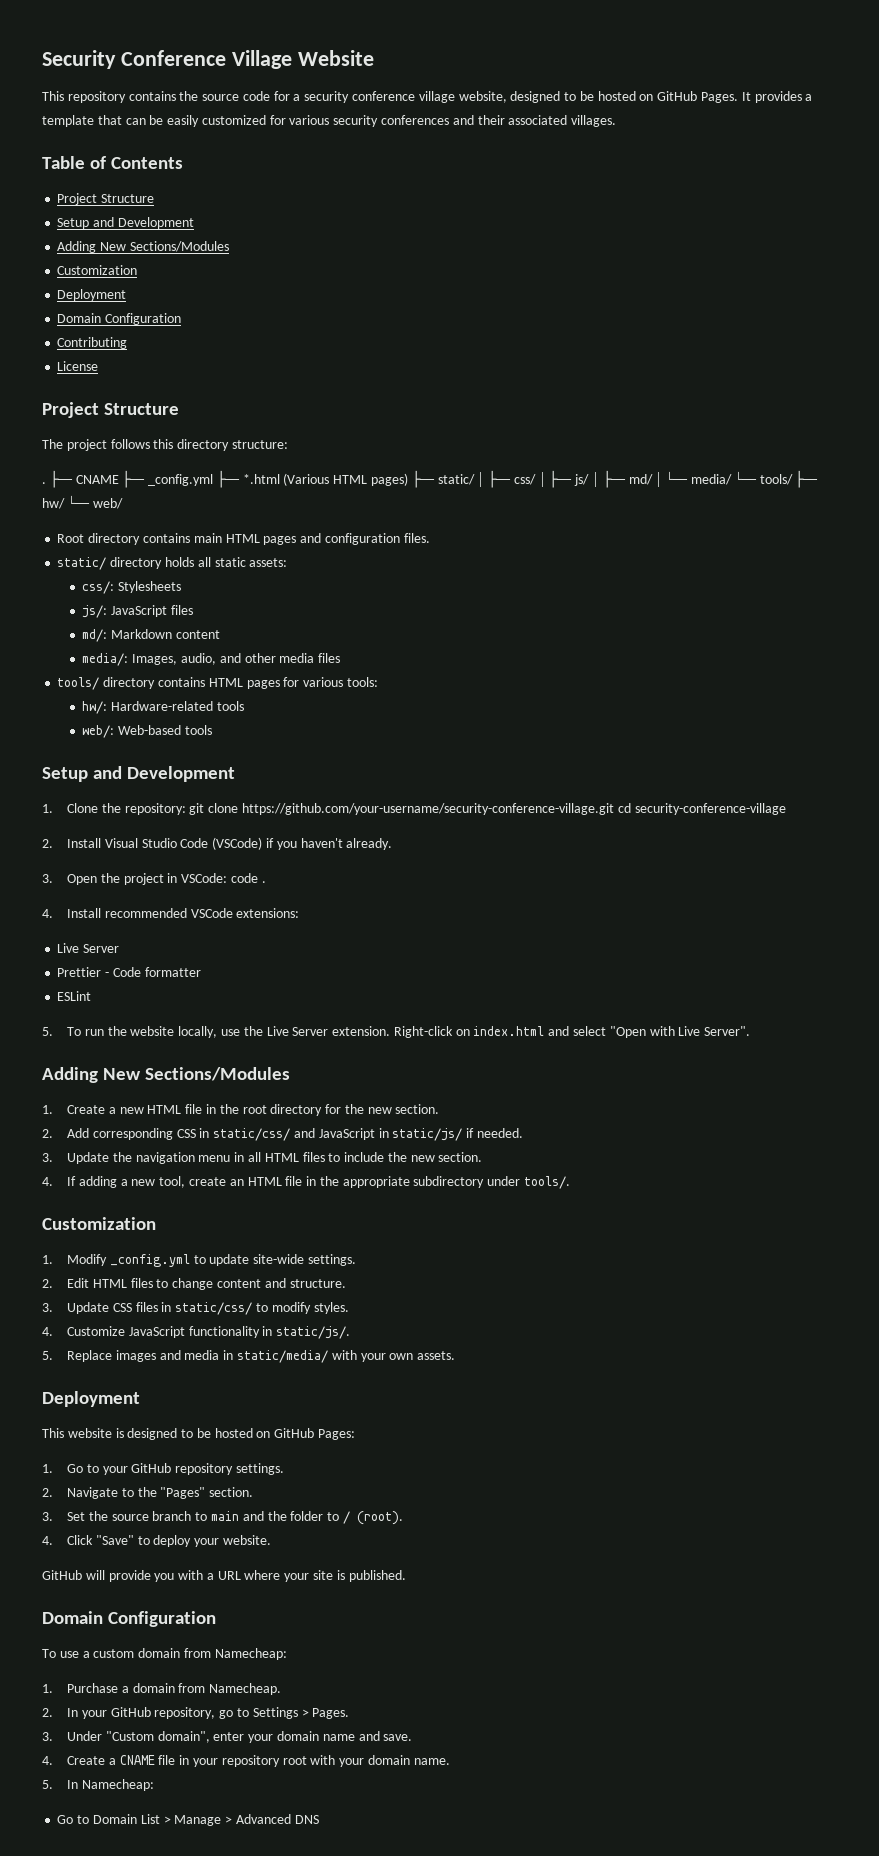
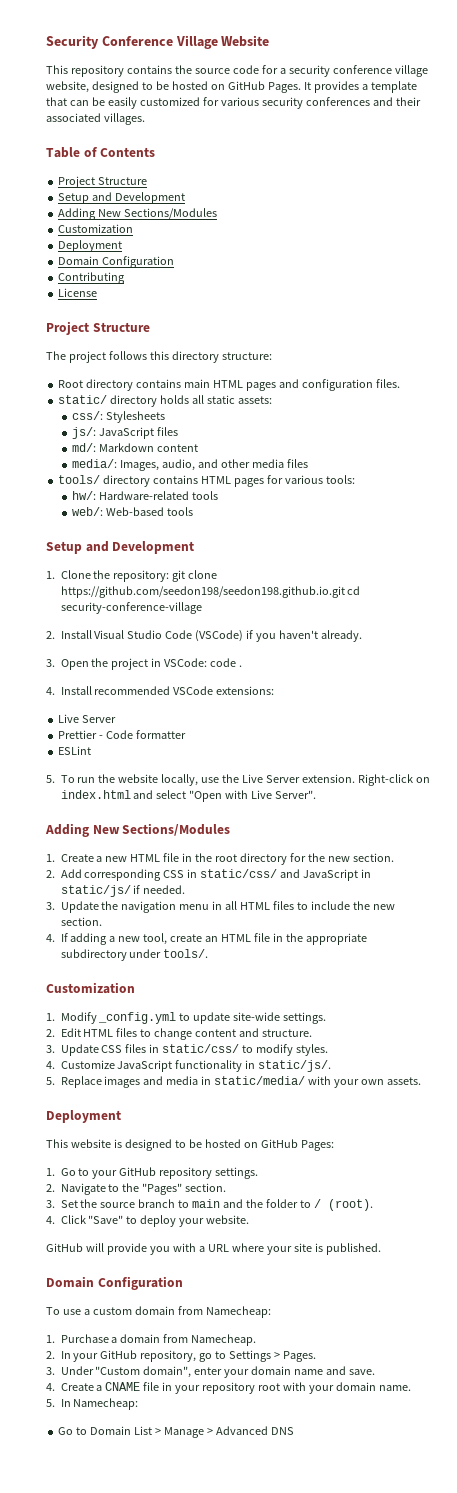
- . ├── CNAME ├── _config.yml ├── *.html (Various HTML pages) ├── static/ │ ├── css/ │ ├── js/ │ ├── md/ │ └── media/ └── tools/ ├── hw/ └── web/
- 1. Clone the repository: git clone https://github.com/your-username/security-conference-village.git cd security-conference-village
+ 1. Clone the repository: git clone https://github.com/seedon198/seedon198.github.io.git cd security-conference-village

